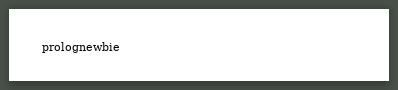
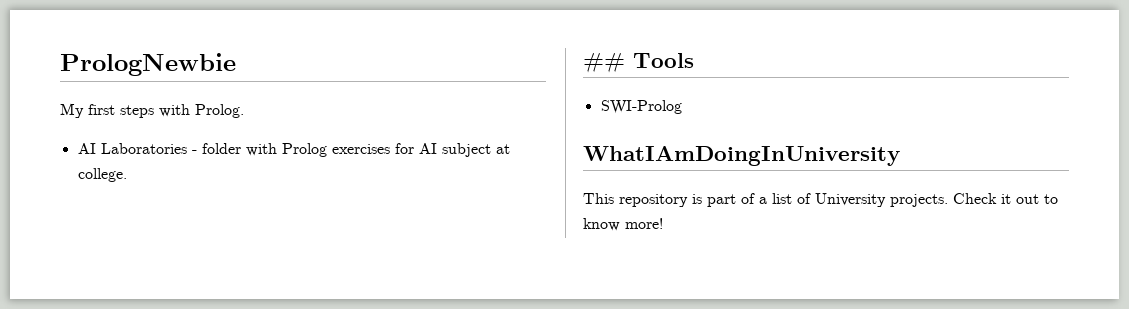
- prolognewbie
+ PrologNewbie
+ My first steps with Prolog.
+ AI Laboratories - folder with Prolog exercises for AI subject at college.
+ ## Tools
+ SWI-Prolog
+ WhatIAmDoingInUniversity
+ This repository is part of a list of University projects. Check it out to know more!

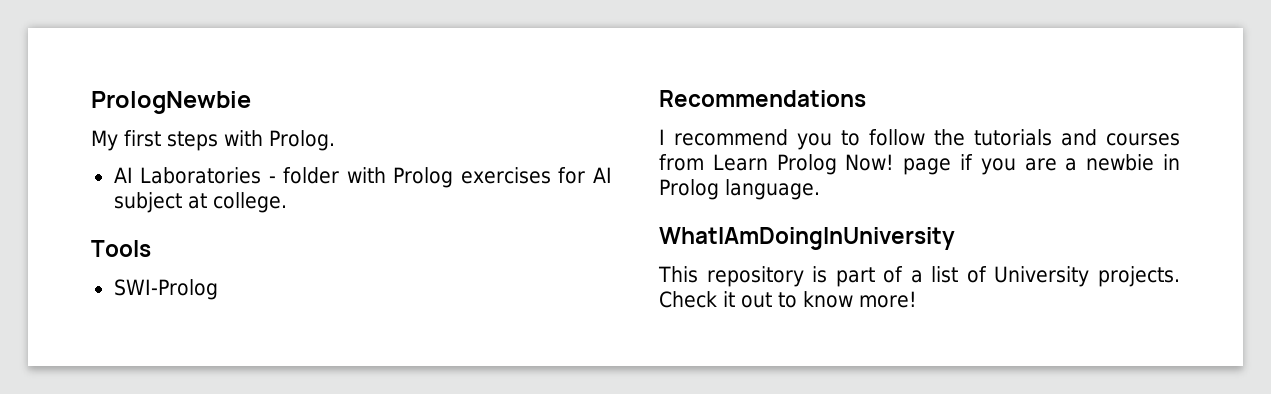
- ## Tools
+ Tools
+ Recommendations
+ I recommend you to follow the tutorials and courses from Learn Prolog Now! page if you are a newbie in Prolog language.

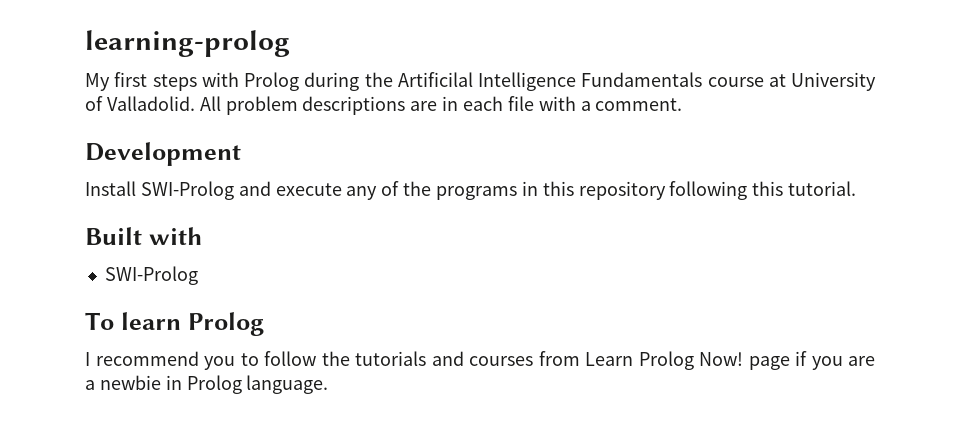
- PrologNewbie
+ learning-prolog
- My first steps with Prolog.
- AI Laboratories - folder with Prolog exercises for AI subject at college.
- Tools
+ My first steps with Prolog during the Artificilal Intelligence Fundamentals course at University of Valladolid. All problem descriptions are in each file with a comment.
+ Development
+ Install SWI-Prolog and execute any of the programs in this repository following this tutorial.
+ Built with
  SWI-Prolog
- Recommendations
+ To learn Prolog
- WhatIAmDoingInUniversity
- This repository is part of a list of University projects. Check it out to know more!

